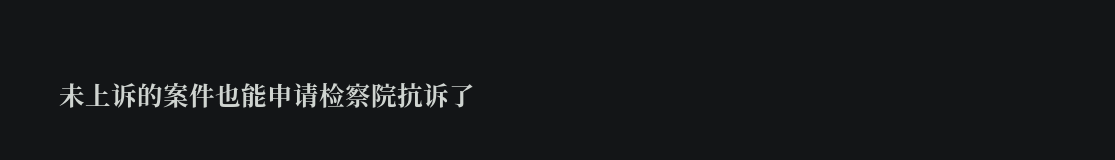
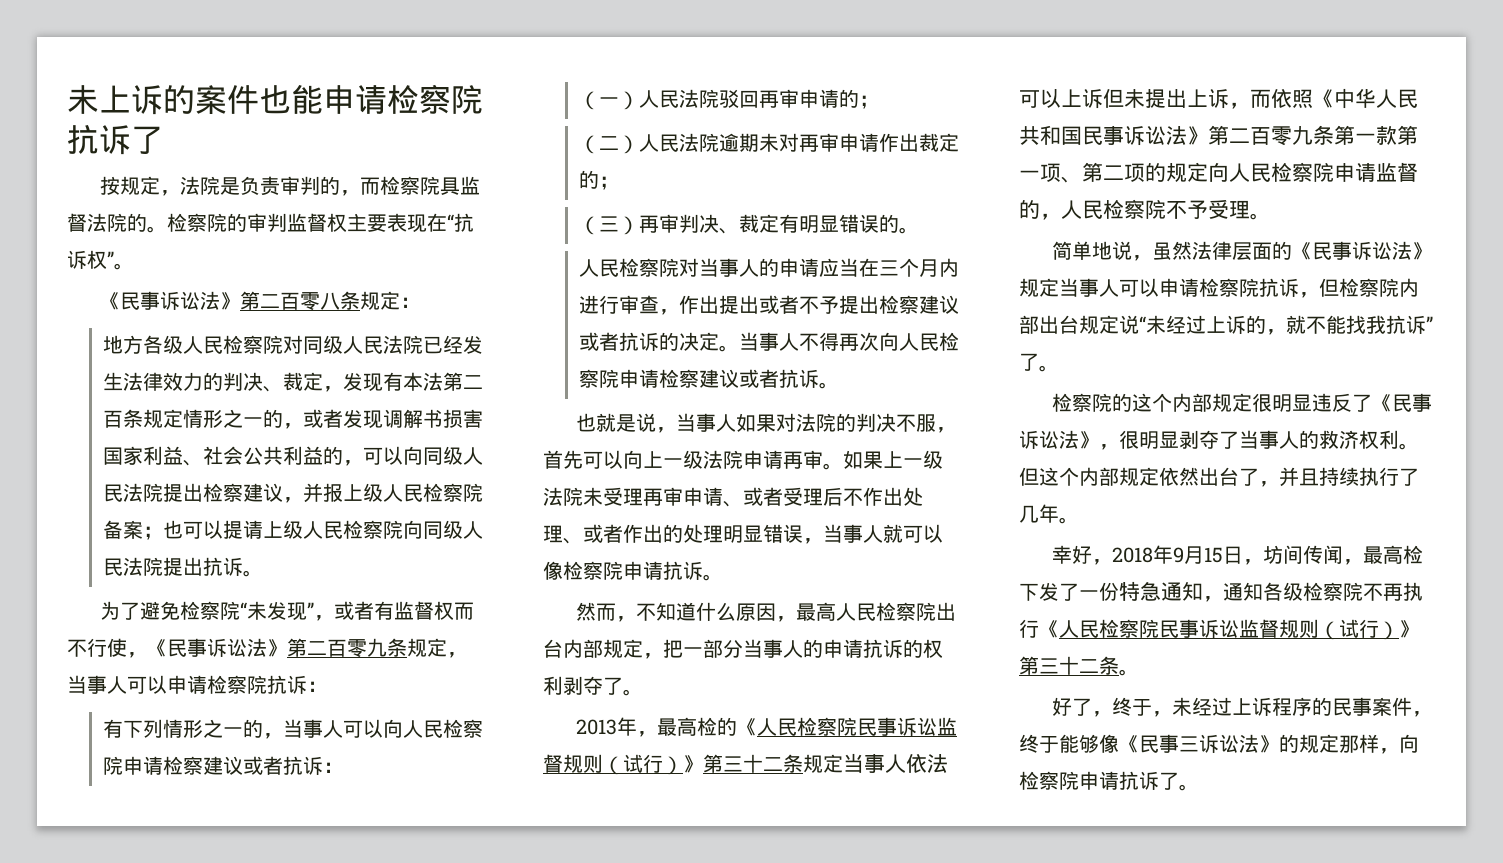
+ 按规定，法院是负责审判的，而检察院具监督法院的。检察院的审判监督权主要表现在“抗诉权”。
+ 《民事诉讼法》第二百零八条规定：
+ 地方各级人民检察院对同级人民法院已经发生法律效力的判决、裁定，发现有本法第二百条规定情形之一的，或者发现调解书损害国家利益、社会公共利益的，可以向同级人民法院提出检察建议，并报上级人民检察院备案；也可以提请上级人民检察院向同级人民法院提出抗诉。
+ 为了避免检察院“未发现”，或者有监督权而不行使，《民事诉讼法》第二百零九条规定，当事人可以申请检察院抗诉：
+ 有下列情形之一的，当事人可以向人民检察院申请检察建议或者抗诉：
+ （一）人民法院驳回再审申请的；
+ （二）人民法院逾期未对再审申请作出裁定的；
+ （三）再审判决、裁定有明显错误的。
+ 人民检察院对当事人的申请应当在三个月内进行审查，作出提出或者不予提出检察建议或者抗诉的决定。当事人不得再次向人民检察院申请检察建议或者抗诉。
+ 也就是说，当事人如果对法院的判决不服，首先可以向上一级法院申请再审。如果上一级法院未受理再审申请、或者受理后不作出处理、或者作出的处理明显错误，当事人就可以像检察院申请抗诉。
+ 然而，不知道什么原因，最高人民检察院出台内部规定，把一部分当事人的申请抗诉的权利剥夺了。
+ 2013年，最高检的《人民检察院民事诉讼监督规则（试行）》第三十二条规定当事人依法可以上诉但未提出上诉，而依照《中华人民共和国民事诉讼法》第二百零九条第一款第一项、第二项的规定向人民检察院申请监督的，人民检察院不予受理。
+ 简单地说，虽然法律层面的《民事诉讼法》规定当事人可以申请检察院抗诉，但检察院内部出台规定说“未经过上诉的，就不能找我抗诉”了。
+ 检察院的这个内部规定很明显违反了《民事诉讼法》，很明显剥夺了当事人的救济权利。但这个内部规定依然出台了，并且持续执行了几年。
+ 幸好，2018年9月15日，坊间传闻，最高检下发了一份特急通知，通知各级检察院不再执行《人民检察院民事诉讼监督规则（试行）》第三十二条。
+ 好了，终于，未经过上诉程序的民事案件，终于能够像《民事三诉讼法》的规定那样，向检察院申请抗诉了。

